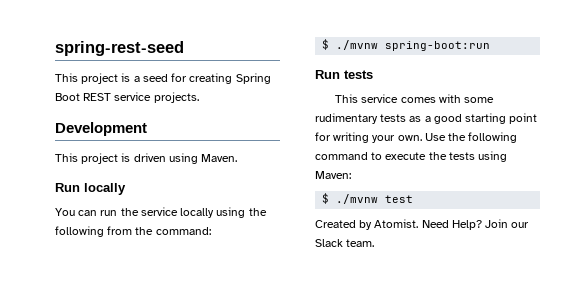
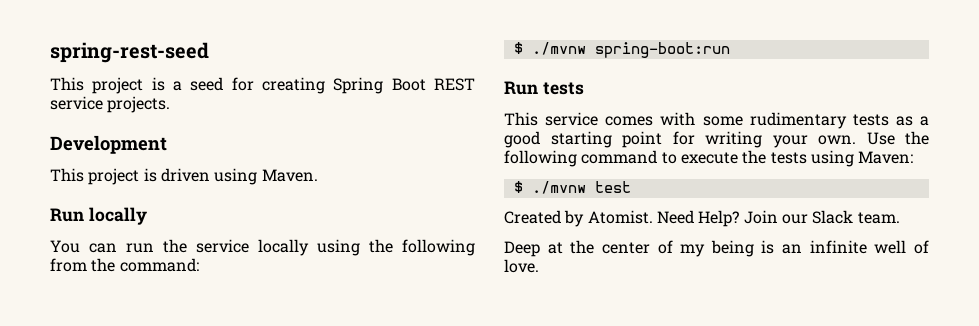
+ Deep at the center of my being is an infinite well of love.

